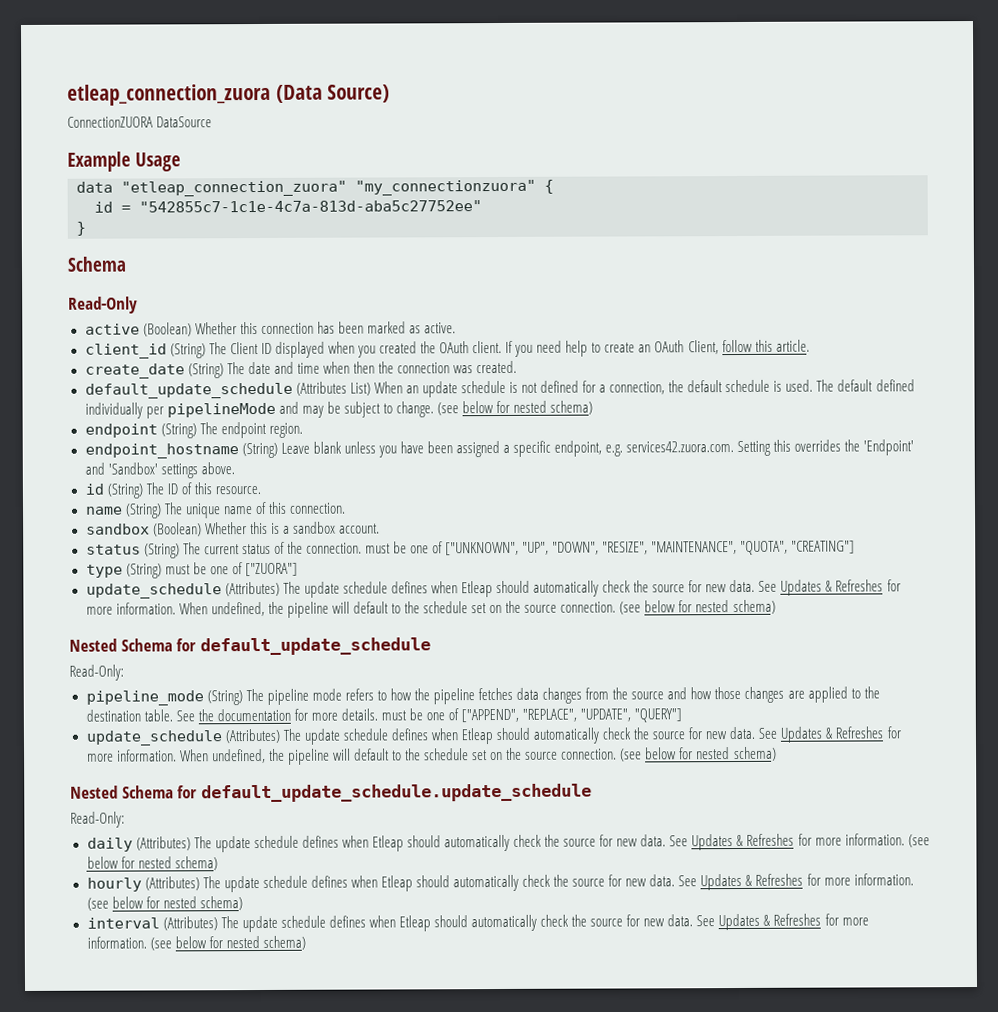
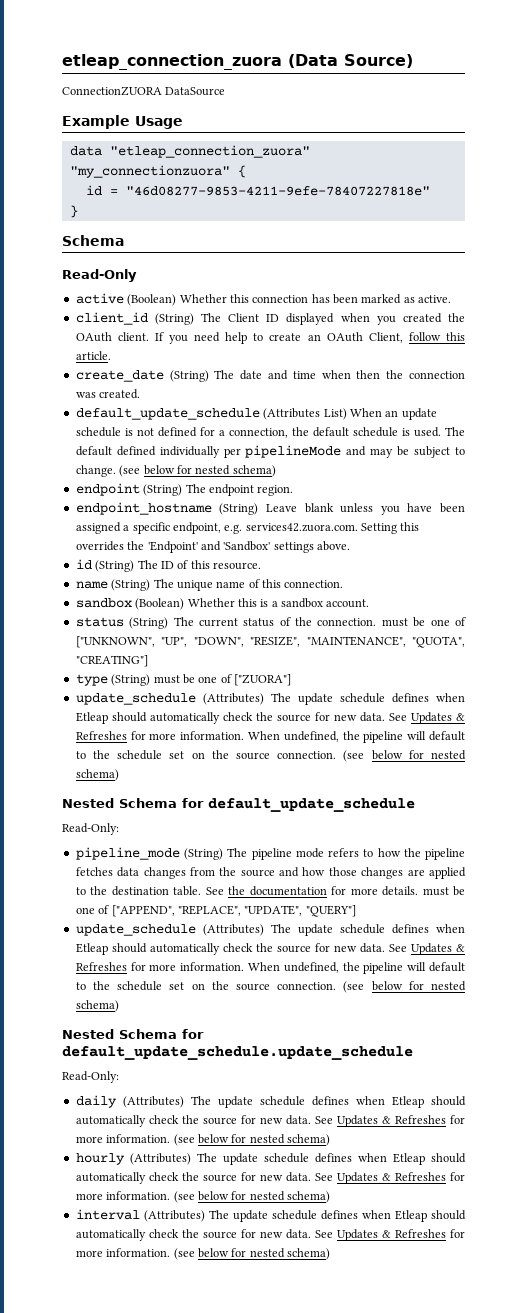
- id = "542855c7-1c1e-4c7a-813d-aba5c27752ee"
+ id = "46d08277-9853-4211-9efe-78407227818e"

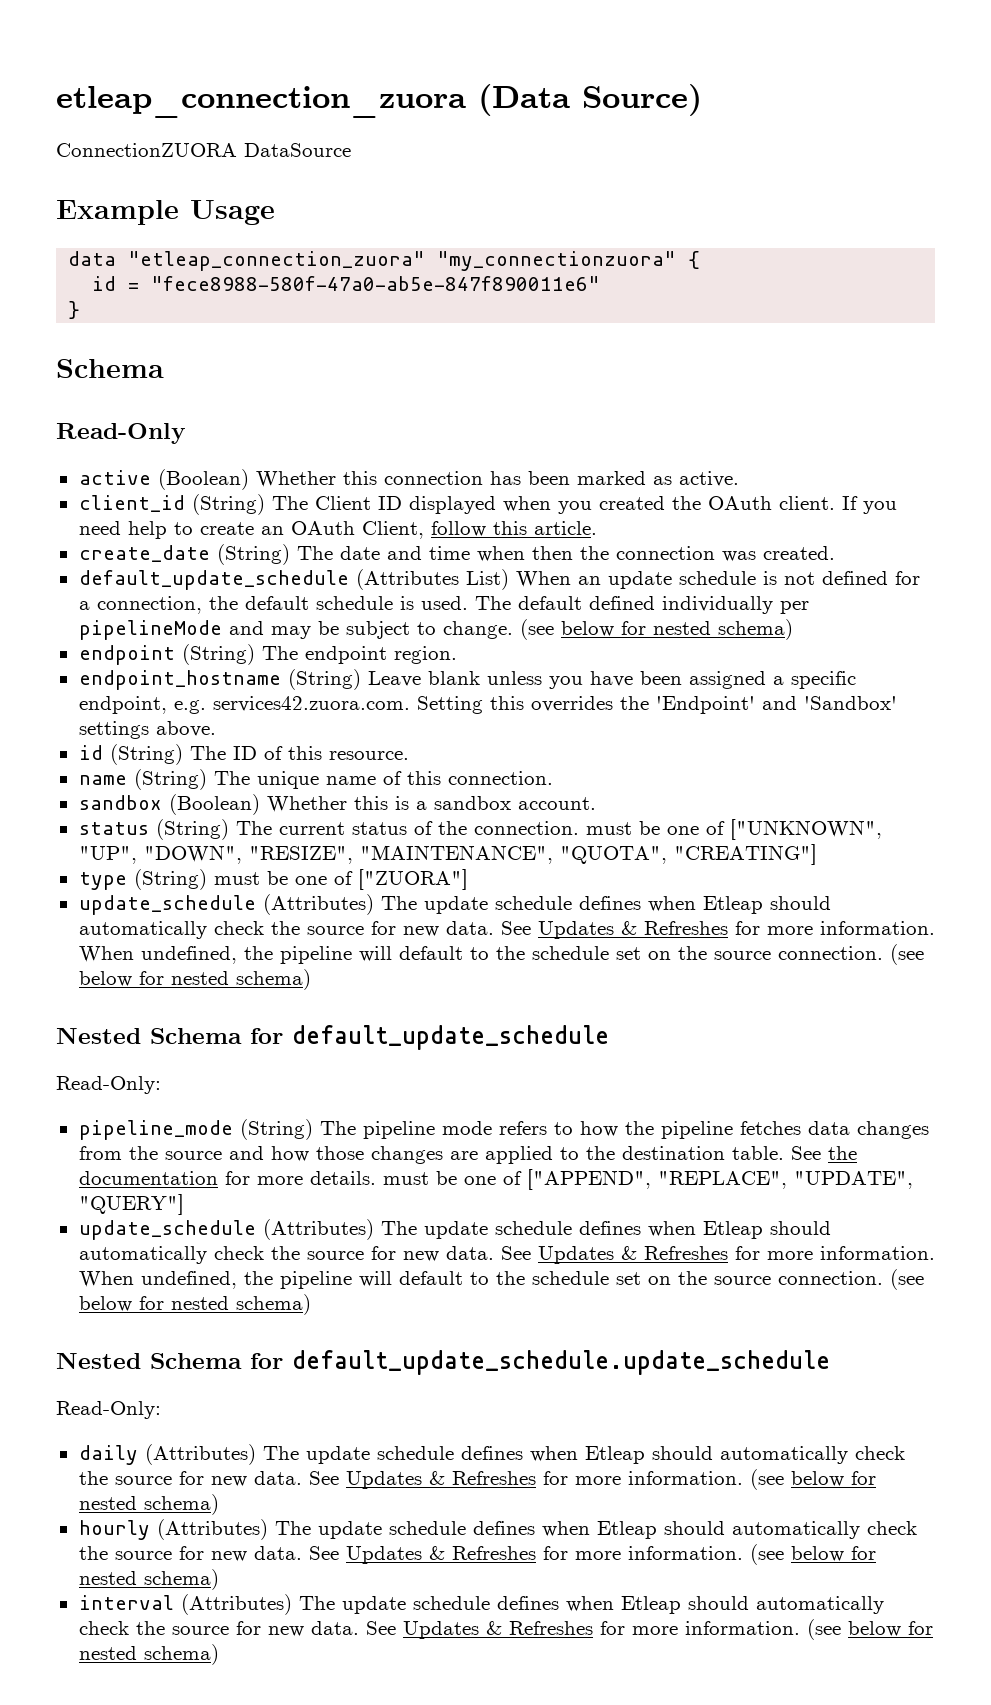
- id = "46d08277-9853-4211-9efe-78407227818e"
+ id = "fece8988-580f-47a0-ab5e-847f890011e6"

